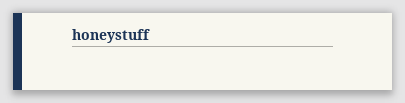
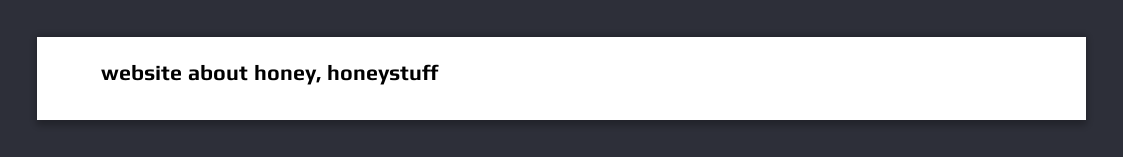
- honeystuff
+ website about honey, honeystuff

